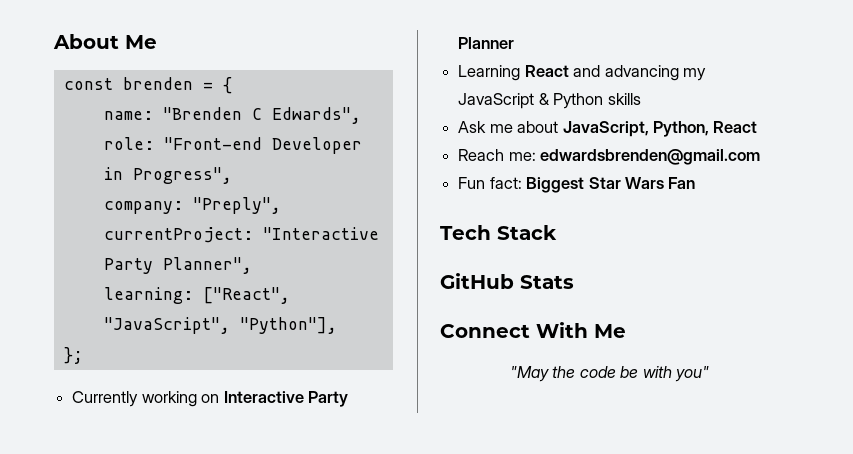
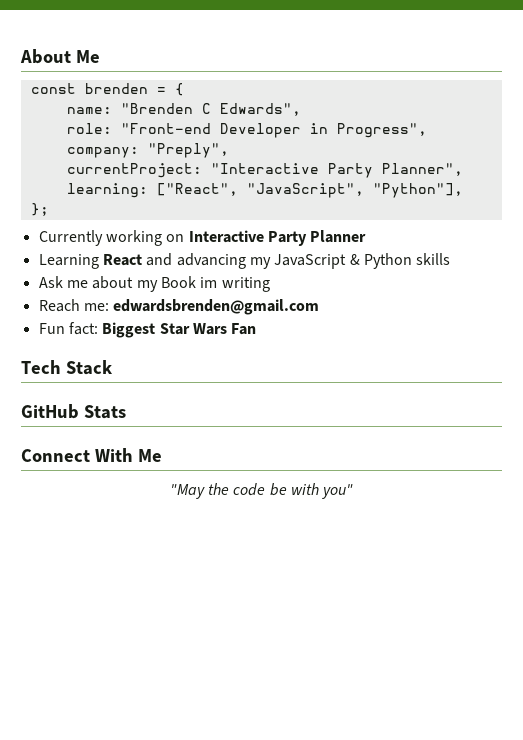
- Ask me about JavaScript, Python, React
+ Ask me about my Book im writing

